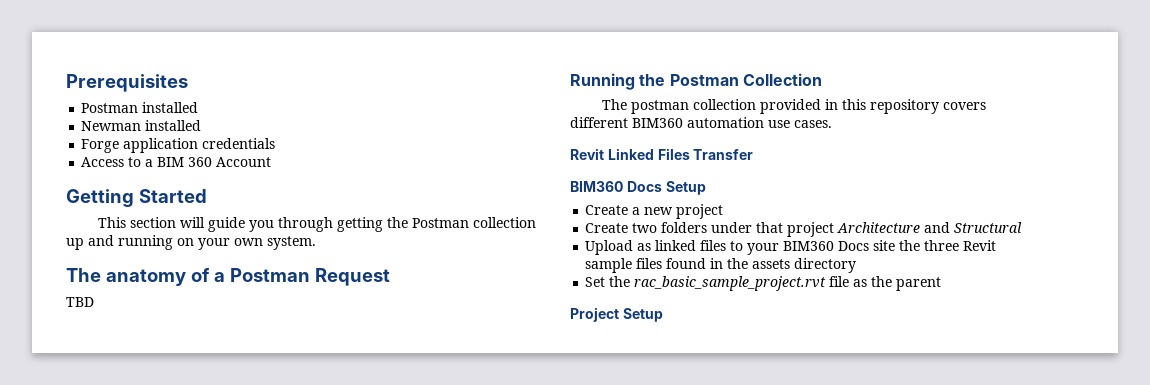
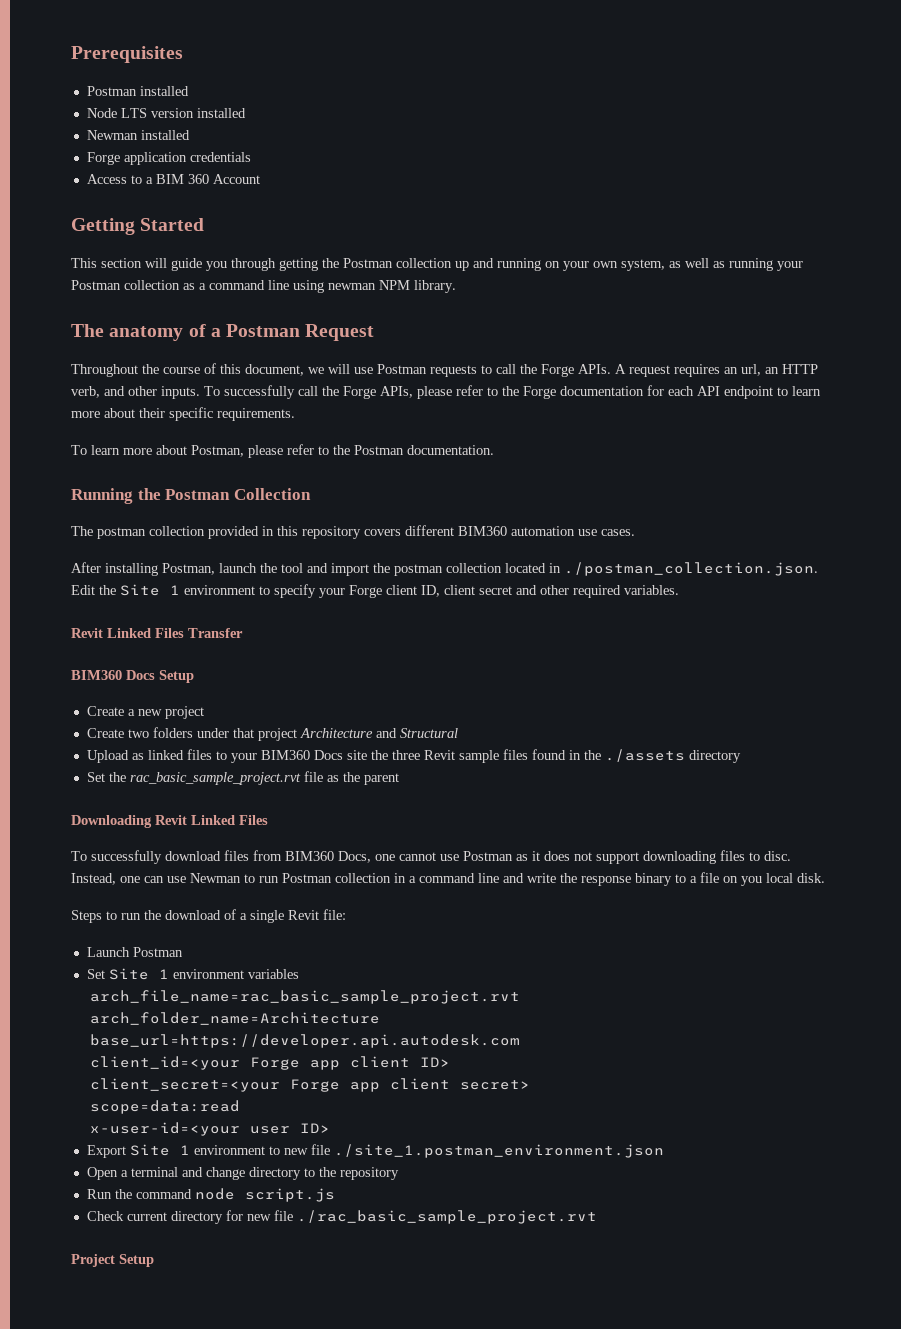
+ Node LTS version installed
- This section will guide you through getting the Postman collection up and running on your own system.
+ This section will guide you through getting the Postman collection up and running on your own system, as well as running your Postman collection as a command line using newman NPM library.
- TBD
+ Throughout the course of this document, we will use Postman requests to call the Forge APIs. A request requires an url, an HTTP verb, and other inputs. To successfully call the Forge APIs, please refer to the Forge documentation for each API endpoint to learn more about their specific requirements.
+ To learn more about Postman, please refer to the Postman documentation.
+ After installing Postman, launch the tool and import the postman collection located in ./postman_collection.json. Edit the Site 1 environment to specify your Forge client ID, client secret and other required variables.
- Upload as linked files to your BIM360 Docs site the three Revit sample files found in the assets directory
+ Upload as linked files to your BIM360 Docs site the three Revit sample files found in the ./assets directory
+ Downloading Revit Linked Files
+ To successfully download files from BIM360 Docs, one cannot use Postman as it does not support downloading files to disc. Instead, one can use Newman to run Postman collection in a command line and write the response binary to a file on you local disk.
+ Steps to run the download of a single Revit file:
+ Launch Postman
+ Set Site 1 environment variables
+ arch_file_name=rac_basic_sample_project.rvt
+ arch_folder_name=Architecture
+ base_url=https://developer.api.autodesk.com
+ client_id=<your Forge app client ID>
+ client_secret=<your Forge app client secret>
+ scope=data:read
+ x-user-id=<your user ID>
+ Export Site 1 environment to new file ./site_1.postman_environment.json
+ Open a terminal and change directory to the repository
+ Run the command node script.js
+ Check current directory for new file ./rac_basic_sample_project.rvt

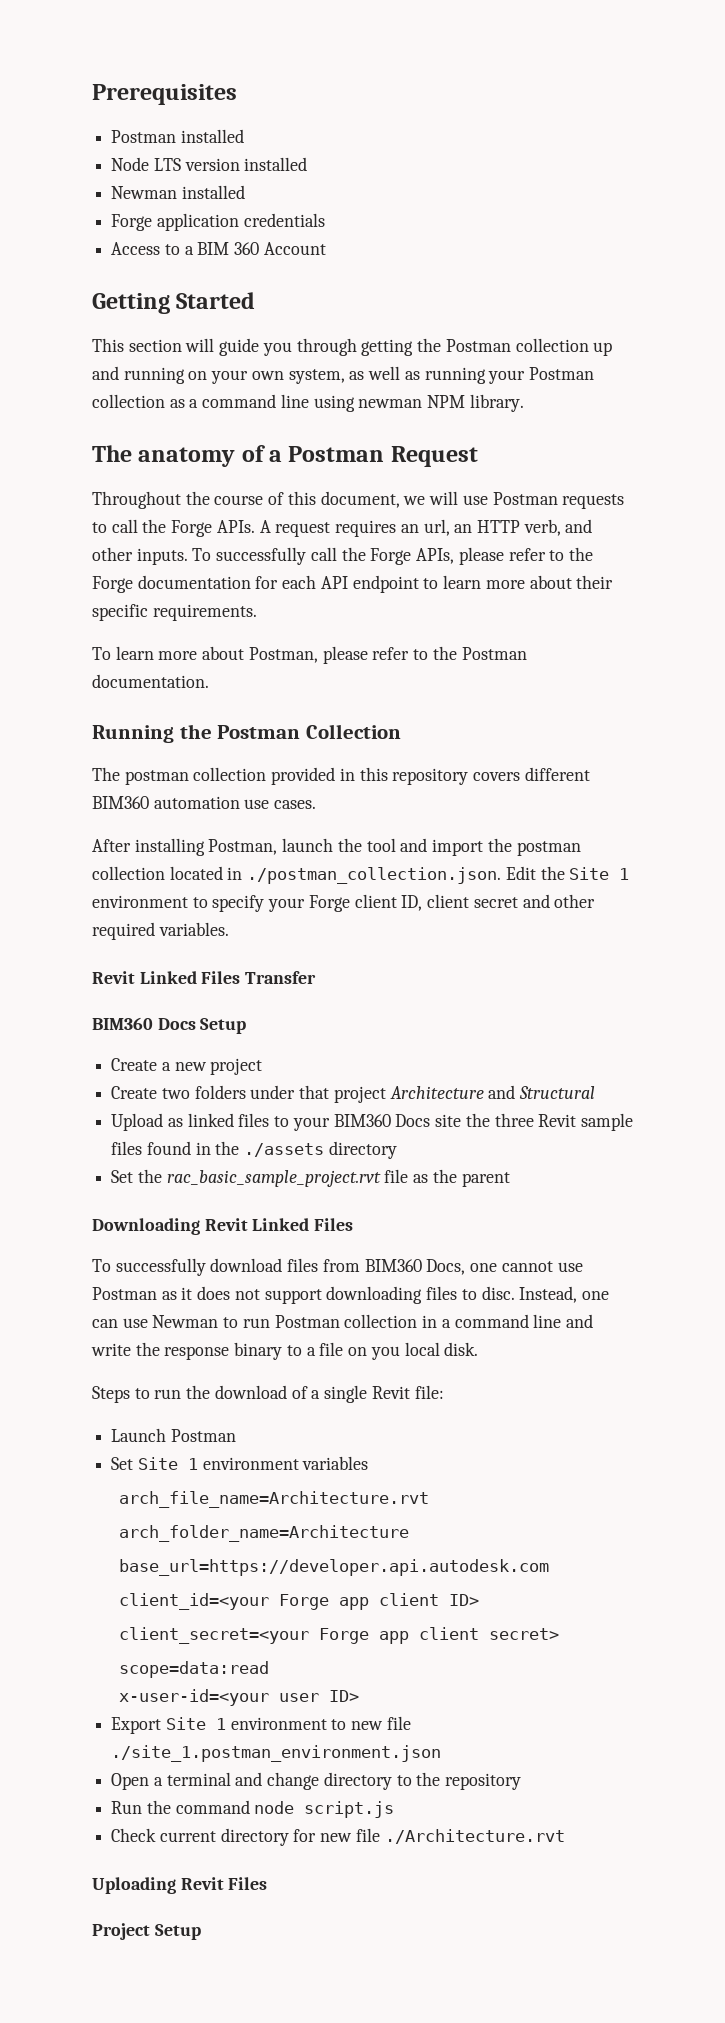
- arch_file_name=rac_basic_sample_project.rvt
+ arch_file_name=Architecture.rvt
- Check current directory for new file ./rac_basic_sample_project.rvt
+ Check current directory for new file ./Architecture.rvt
+ Uploading Revit Files

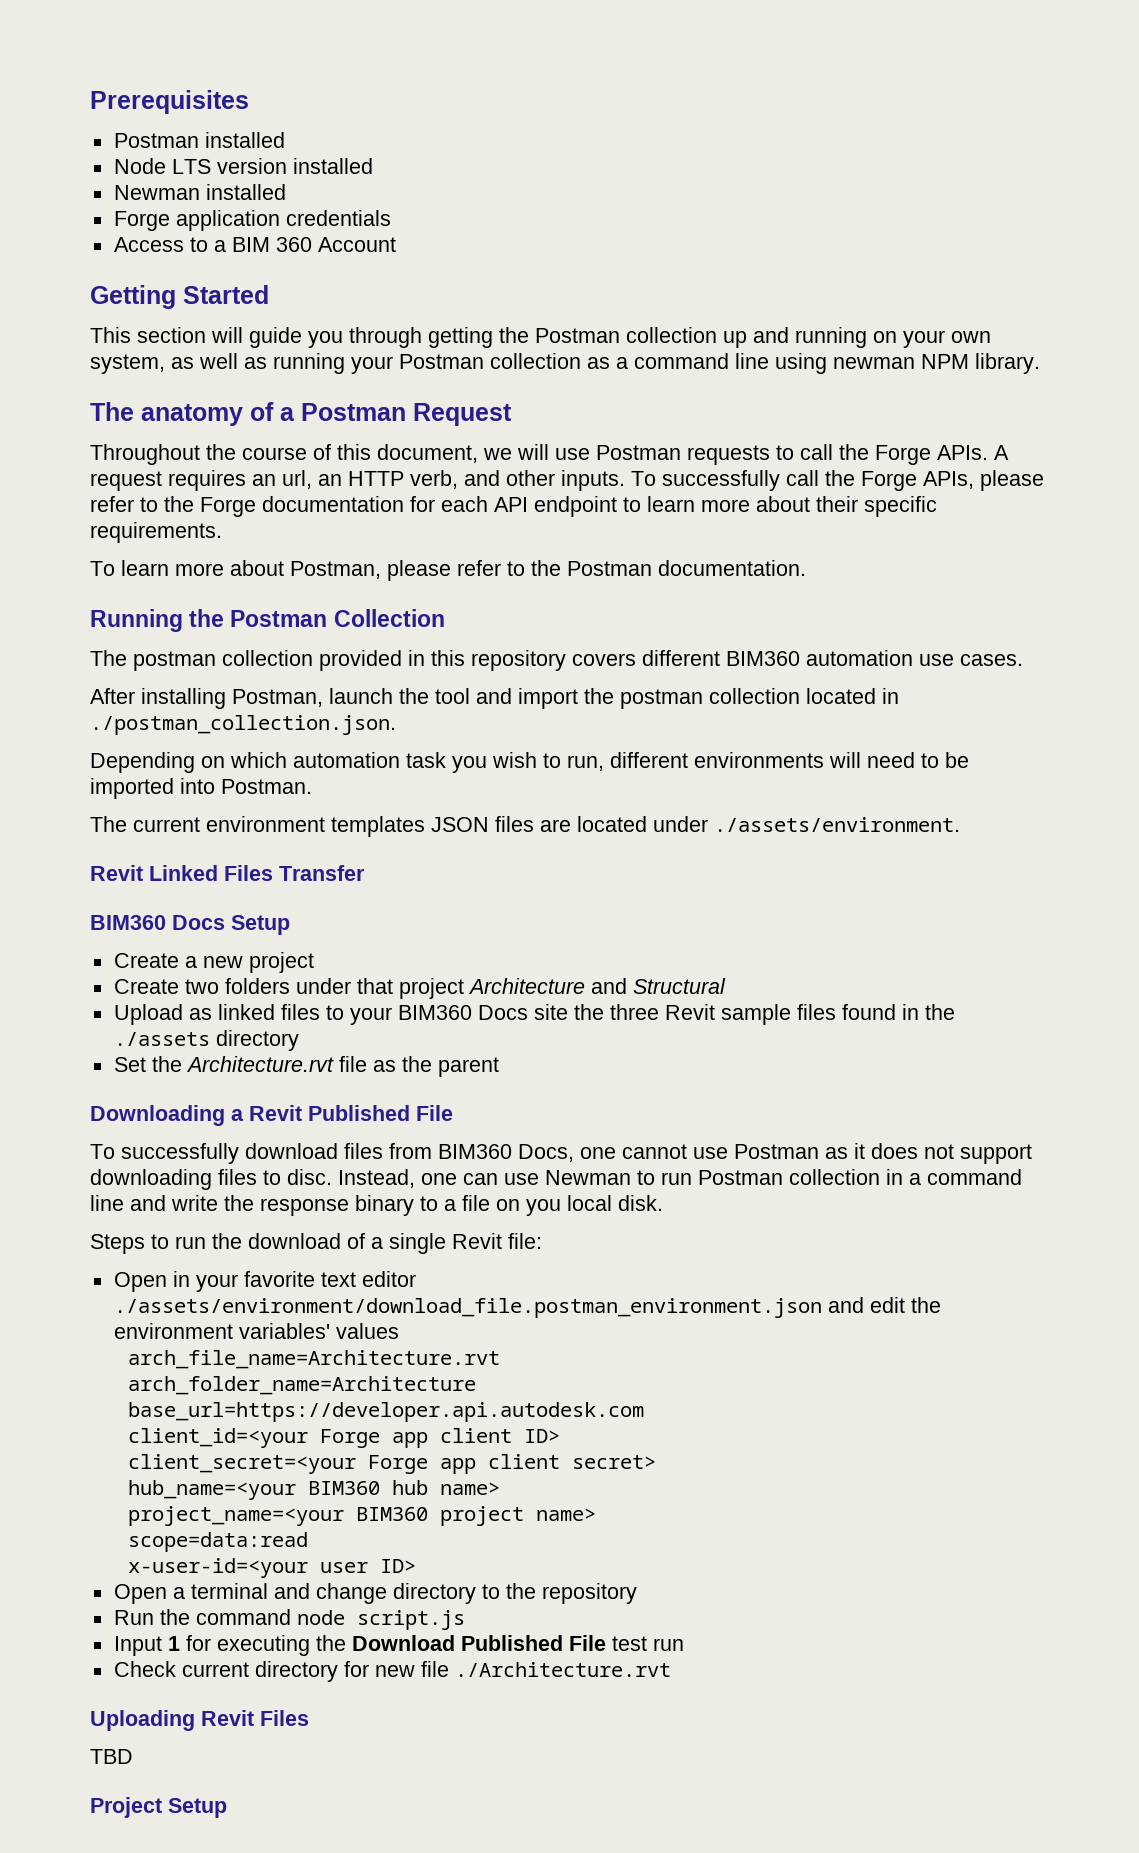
- After installing Postman, launch the tool and import the postman collection located in ./postman_collection.json. Edit the Site 1 environment to specify your Forge client ID, client secret and other required variables.
+ After installing Postman, launch the tool and import the postman collection located in ./postman_collection.json.
+ Depending on which automation task you wish to run, different environments will need to be imported into Postman.
+ The current environment templates JSON files are located under ./assets/environment.
- Set the rac_basic_sample_project.rvt file as the parent
+ Set the Architecture.rvt file as the parent
- Downloading Revit Linked Files
+ Downloading a Revit Published File
- Launch Postman
- Set Site 1 environment variables
+ Open in your favorite text editor ./assets/environment/download_file.postman_environment.json and edit the environment variables' values
+ hub_name=<your BIM360 hub name>
+ project_name=<your BIM360 project name>
  scope=data:read
  x-user-id=<your user ID>
- Export Site 1 environment to new file ./site_1.postman_environment.json
+ Input 1 for executing the Download Published File test run
+ TBD

